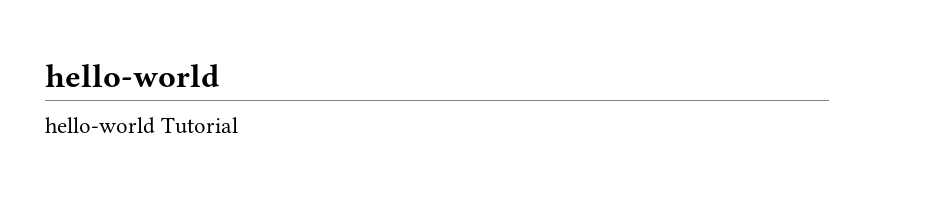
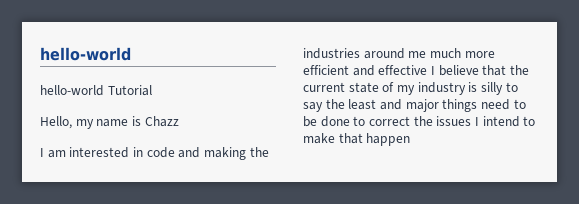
+ Hello, my name is Chazz
+ I am interested in code and making the industries around me much more efficient and effective I believe that the current state of my industry is silly to say the least and major things need to be done to correct the issues I intend to make that happen

